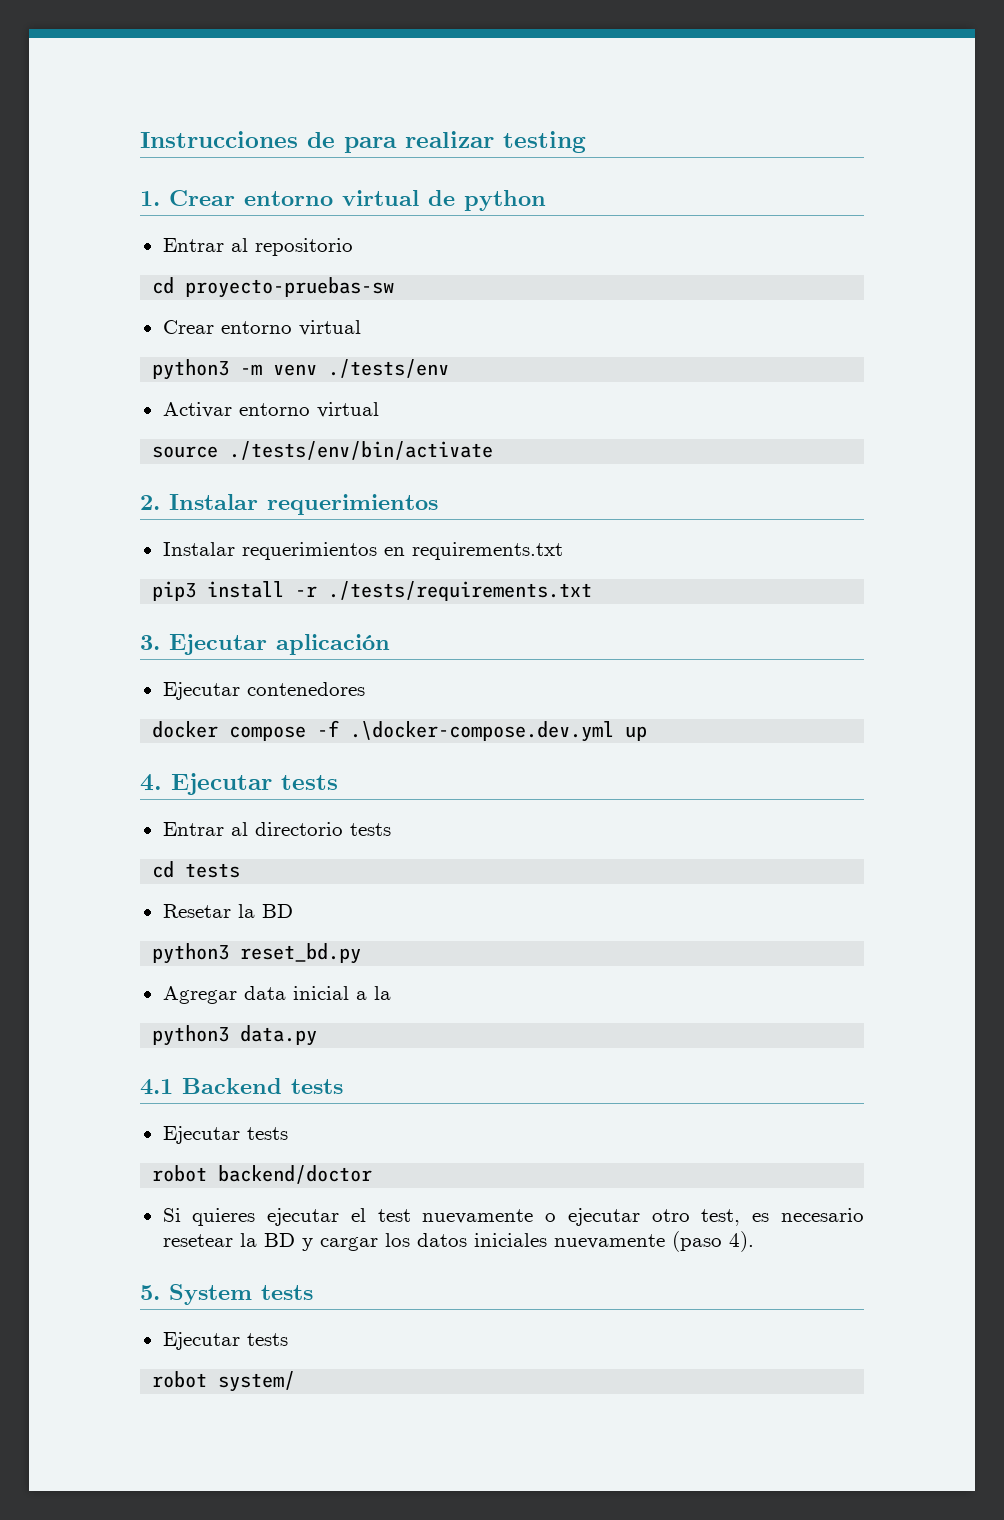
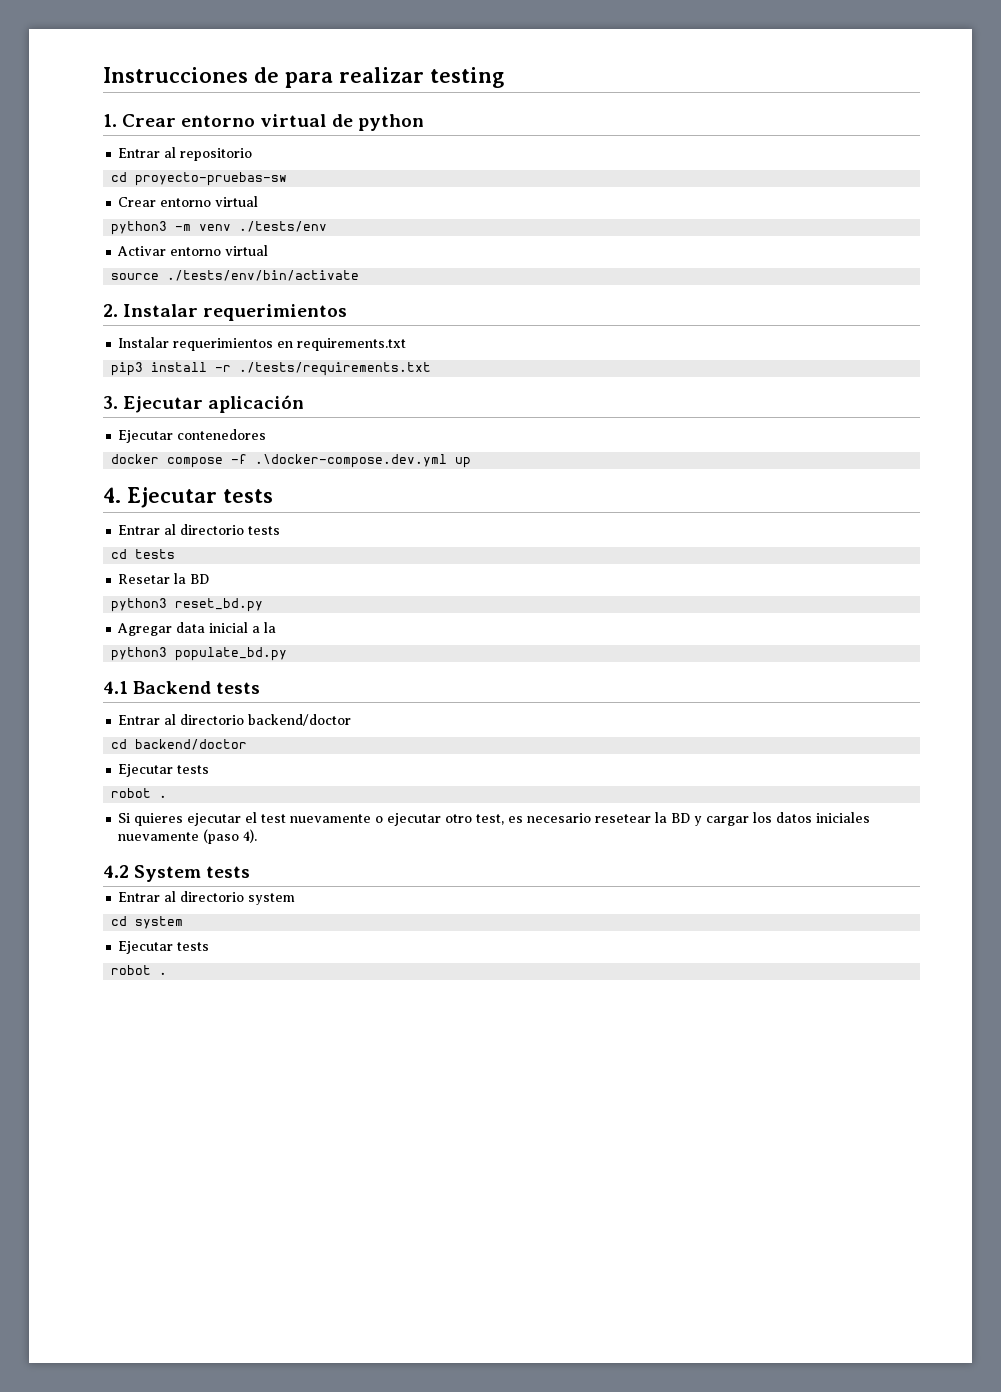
- python3 data.py
+ python3 populate_bd.py
  4.1 Backend tests
+ Entrar al directorio backend/doctor
+ cd backend/doctor
  Ejecutar tests
- robot backend/doctor
+ robot .
- 5. System tests
+ 4.2 System tests
+ Entrar al directorio system
+ cd system
  Ejecutar tests
- robot system/
+ robot .

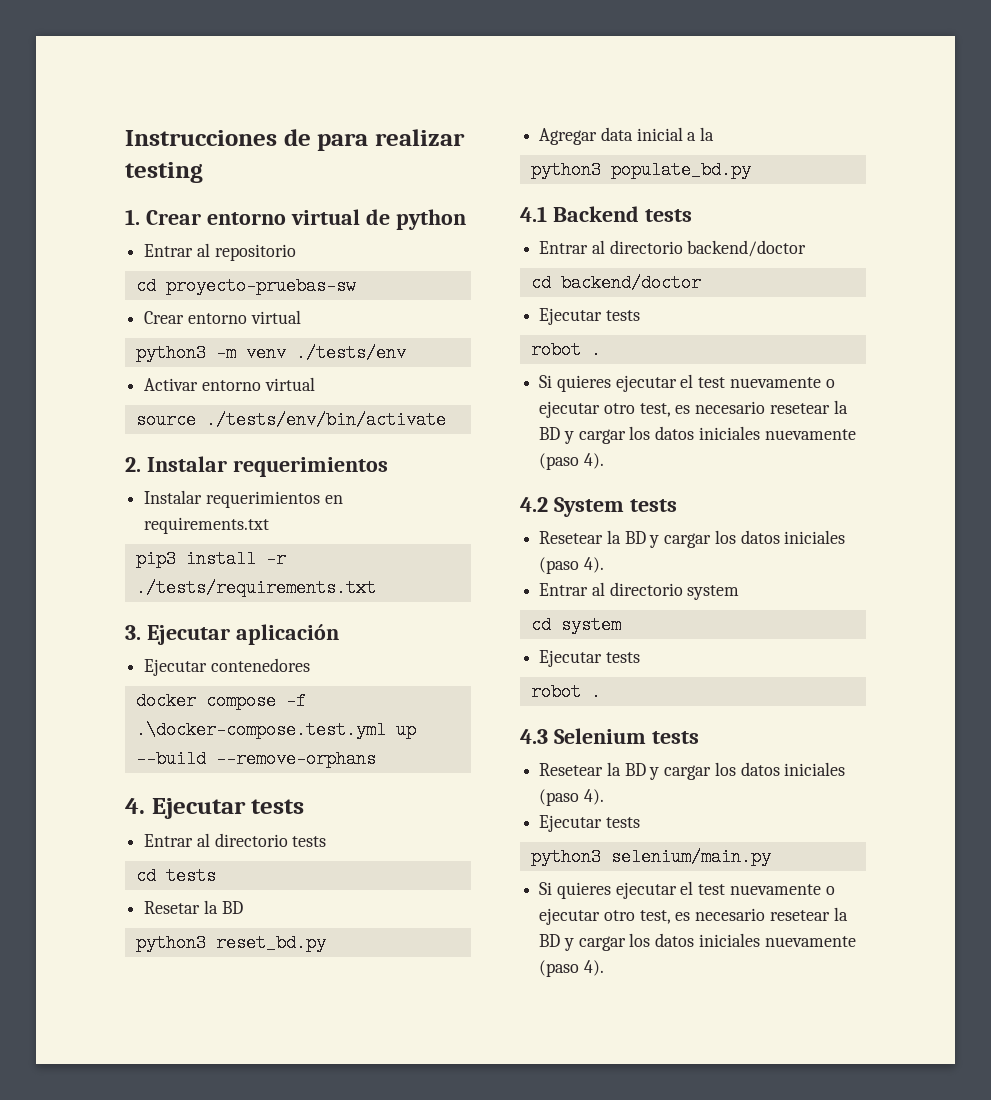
- docker compose -f .\docker-compose.dev.yml up
+ docker compose -f .\docker-compose.test.yml up --build --remove-orphans
  4.2 System tests
+ Resetear la BD y cargar los datos iniciales (paso 4).
+ 4.3 Selenium tests
+ Resetear la BD y cargar los datos iniciales (paso 4).
+ Ejecutar tests
+ python3 selenium/main.py
+ Si quieres ejecutar el test nuevamente o ejecutar otro test, es necesario resetear la BD y cargar los datos iniciales nuevamente (paso 4).

